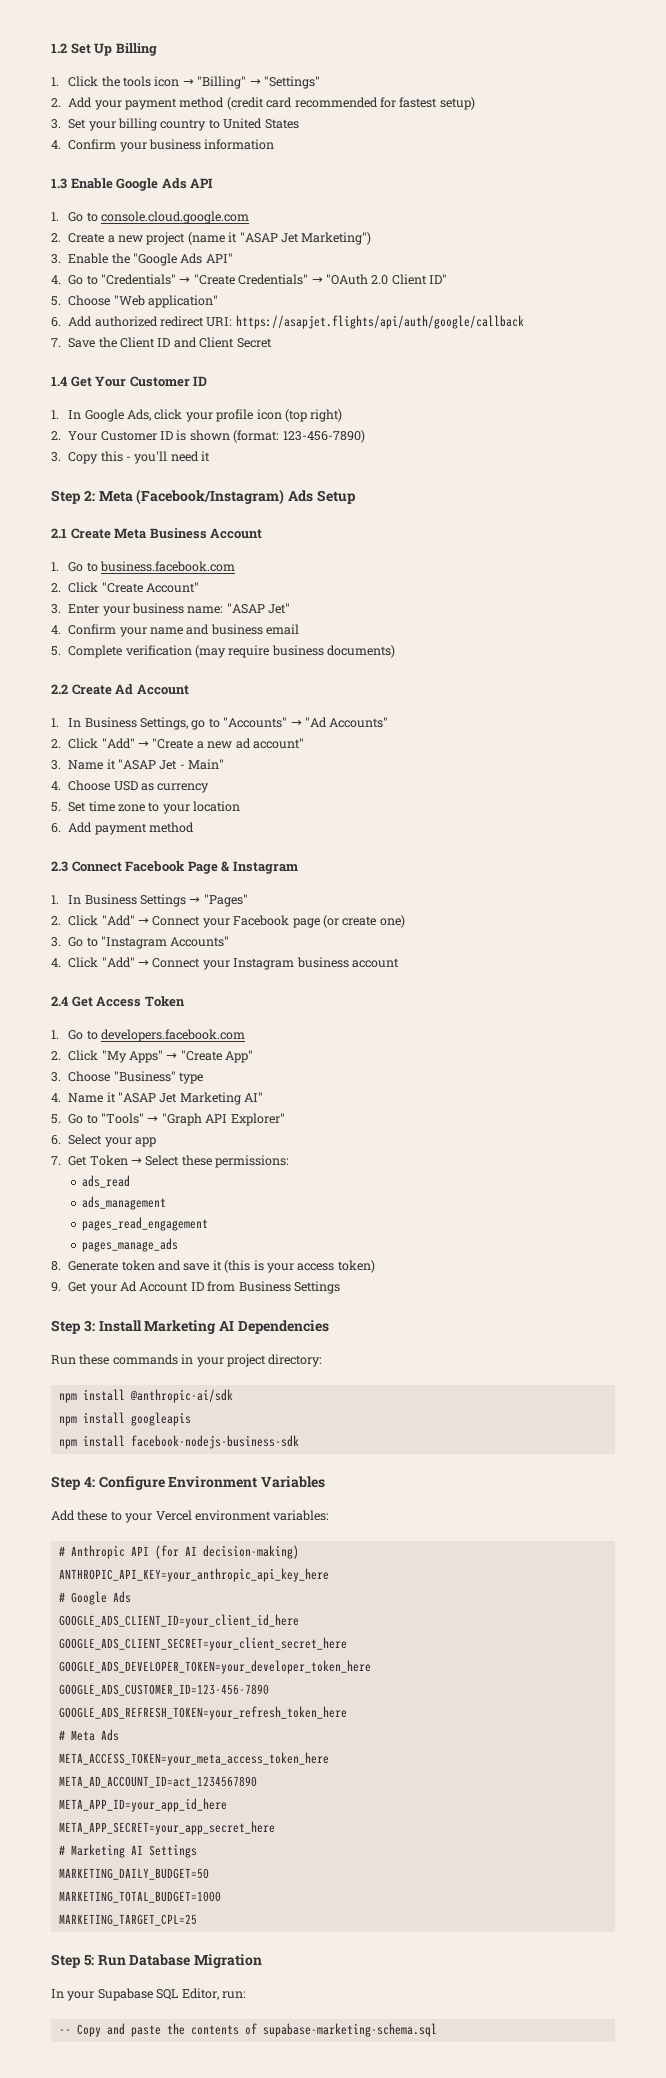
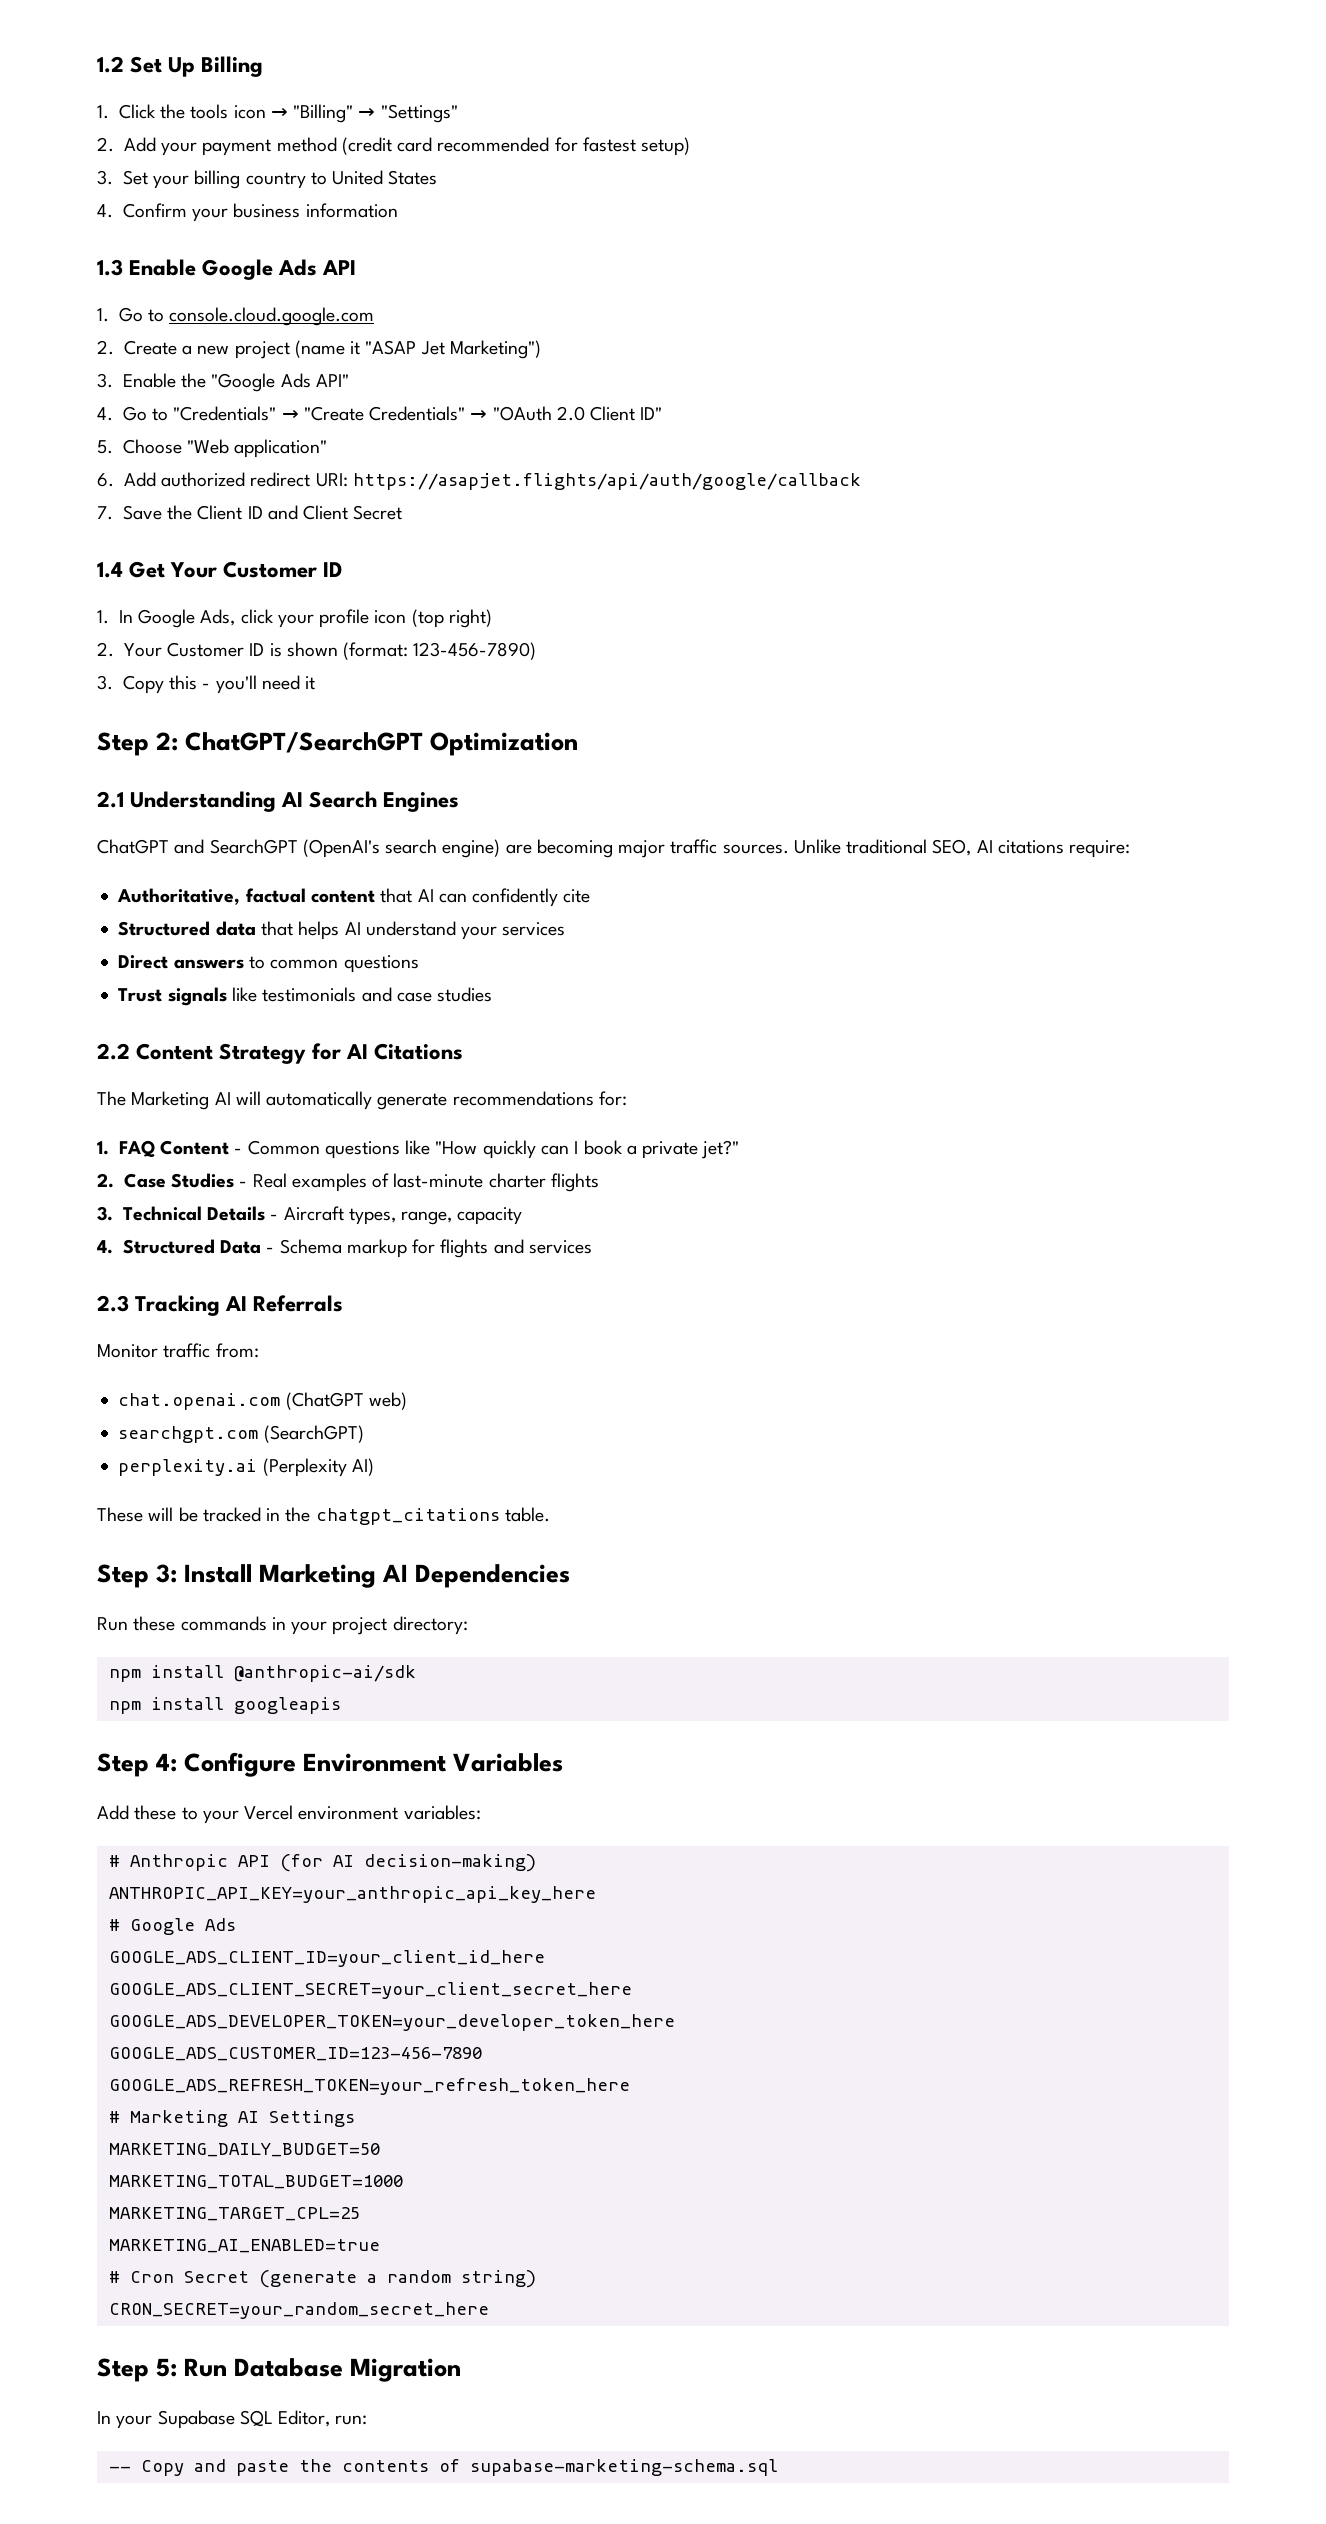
- Step 2: Meta (Facebook/Instagram) Ads Setup
- 2.1 Create Meta Business Account
- 1. Go to business.facebook.com
- 2. Click "Create Account"
- 3. Enter your business name: "ASAP Jet"
- 4. Confirm your name and business email
- 5. Complete verification (may require business documents)
- 2.2 Create Ad Account
- 1. In Business Settings, go to "Accounts" → "Ad Accounts"
- 2. Click "Add" → "Create a new ad account"
- 3. Name it "ASAP Jet - Main"
- 4. Choose USD as currency
- 5. Set time zone to your location
- 6. Add payment method
- 2.3 Connect Facebook Page & Instagram
- 1. In Business Settings → "Pages"
- 2. Click "Add" → Connect your Facebook page (or create one)
- 3. Go to "Instagram Accounts"
- 4. Click "Add" → Connect your Instagram business account
- 2.4 Get Access Token
- 1. Go to developers.facebook.com
- 2. Click "My Apps" → "Create App"
- 3. Choose "Business" type
- 4. Name it "ASAP Jet Marketing AI"
- 5. Go to "Tools" → "Graph API Explorer"
- 6. Select your app
- 7. Get Token → Select these permissions:
- ads_read
- ads_management
- pages_read_engagement
- pages_manage_ads
- 8. Generate token and save it (this is your access token)
- 9. Get your Ad Account ID from Business Settings
+ Step 2: ChatGPT/SearchGPT Optimization
+ 2.1 Understanding AI Search Engines
+ ChatGPT and SearchGPT (OpenAI's search engine) are becoming major traffic sources. Unlike traditional SEO, AI citations require:
+ Authoritative, factual content that AI can confidently cite
+ Structured data that helps AI understand your services
+ Direct answers to common questions
+ Trust signals like testimonials and case studies
+ 2.2 Content Strategy for AI Citations
+ The Marketing AI will automatically generate recommendations for:
+ 1. FAQ Content - Common questions like "How quickly can I book a private jet?"
+ 2. Case Studies - Real examples of last-minute charter flights
+ 3. Technical Details - Aircraft types, range, capacity
+ 4. Structured Data - Schema markup for flights and services
+ 2.3 Tracking AI Referrals
+ Monitor traffic from:
+ chat.openai.com (ChatGPT web)
+ searchgpt.com (SearchGPT)
+ perplexity.ai (Perplexity AI)
+ These will be tracked in the chatgpt_citations table.
- npm install facebook-nodejs-business-sdk
- # Meta Ads
- META_ACCESS_TOKEN=your_meta_access_token_here
- META_AD_ACCOUNT_ID=act_1234567890
- META_APP_ID=your_app_id_here
- META_APP_SECRET=your_app_secret_here
+ MARKETING_AI_ENABLED=true
+ # Cron Secret (generate a random string)
+ CRON_SECRET=your_random_secret_here

